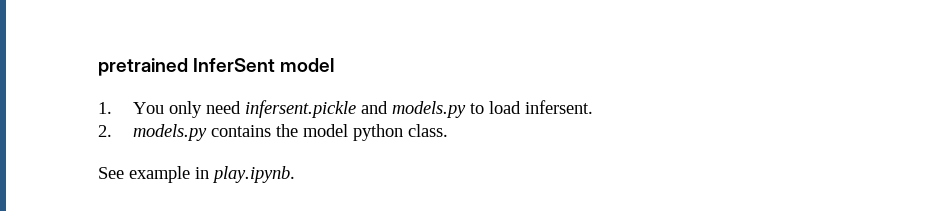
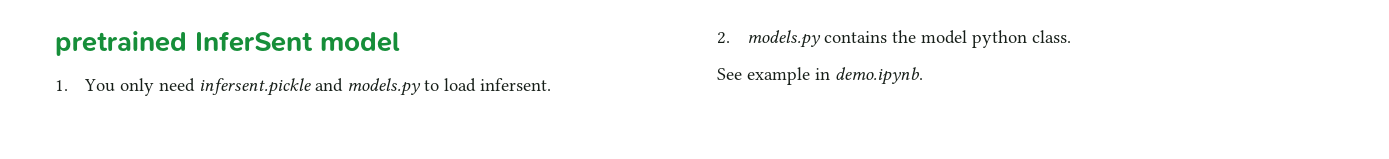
- See example in play.ipynb.
+ See example in demo.ipynb.

